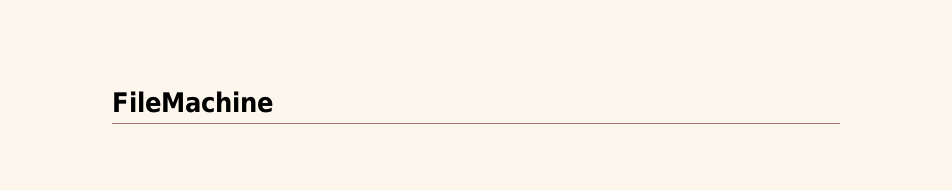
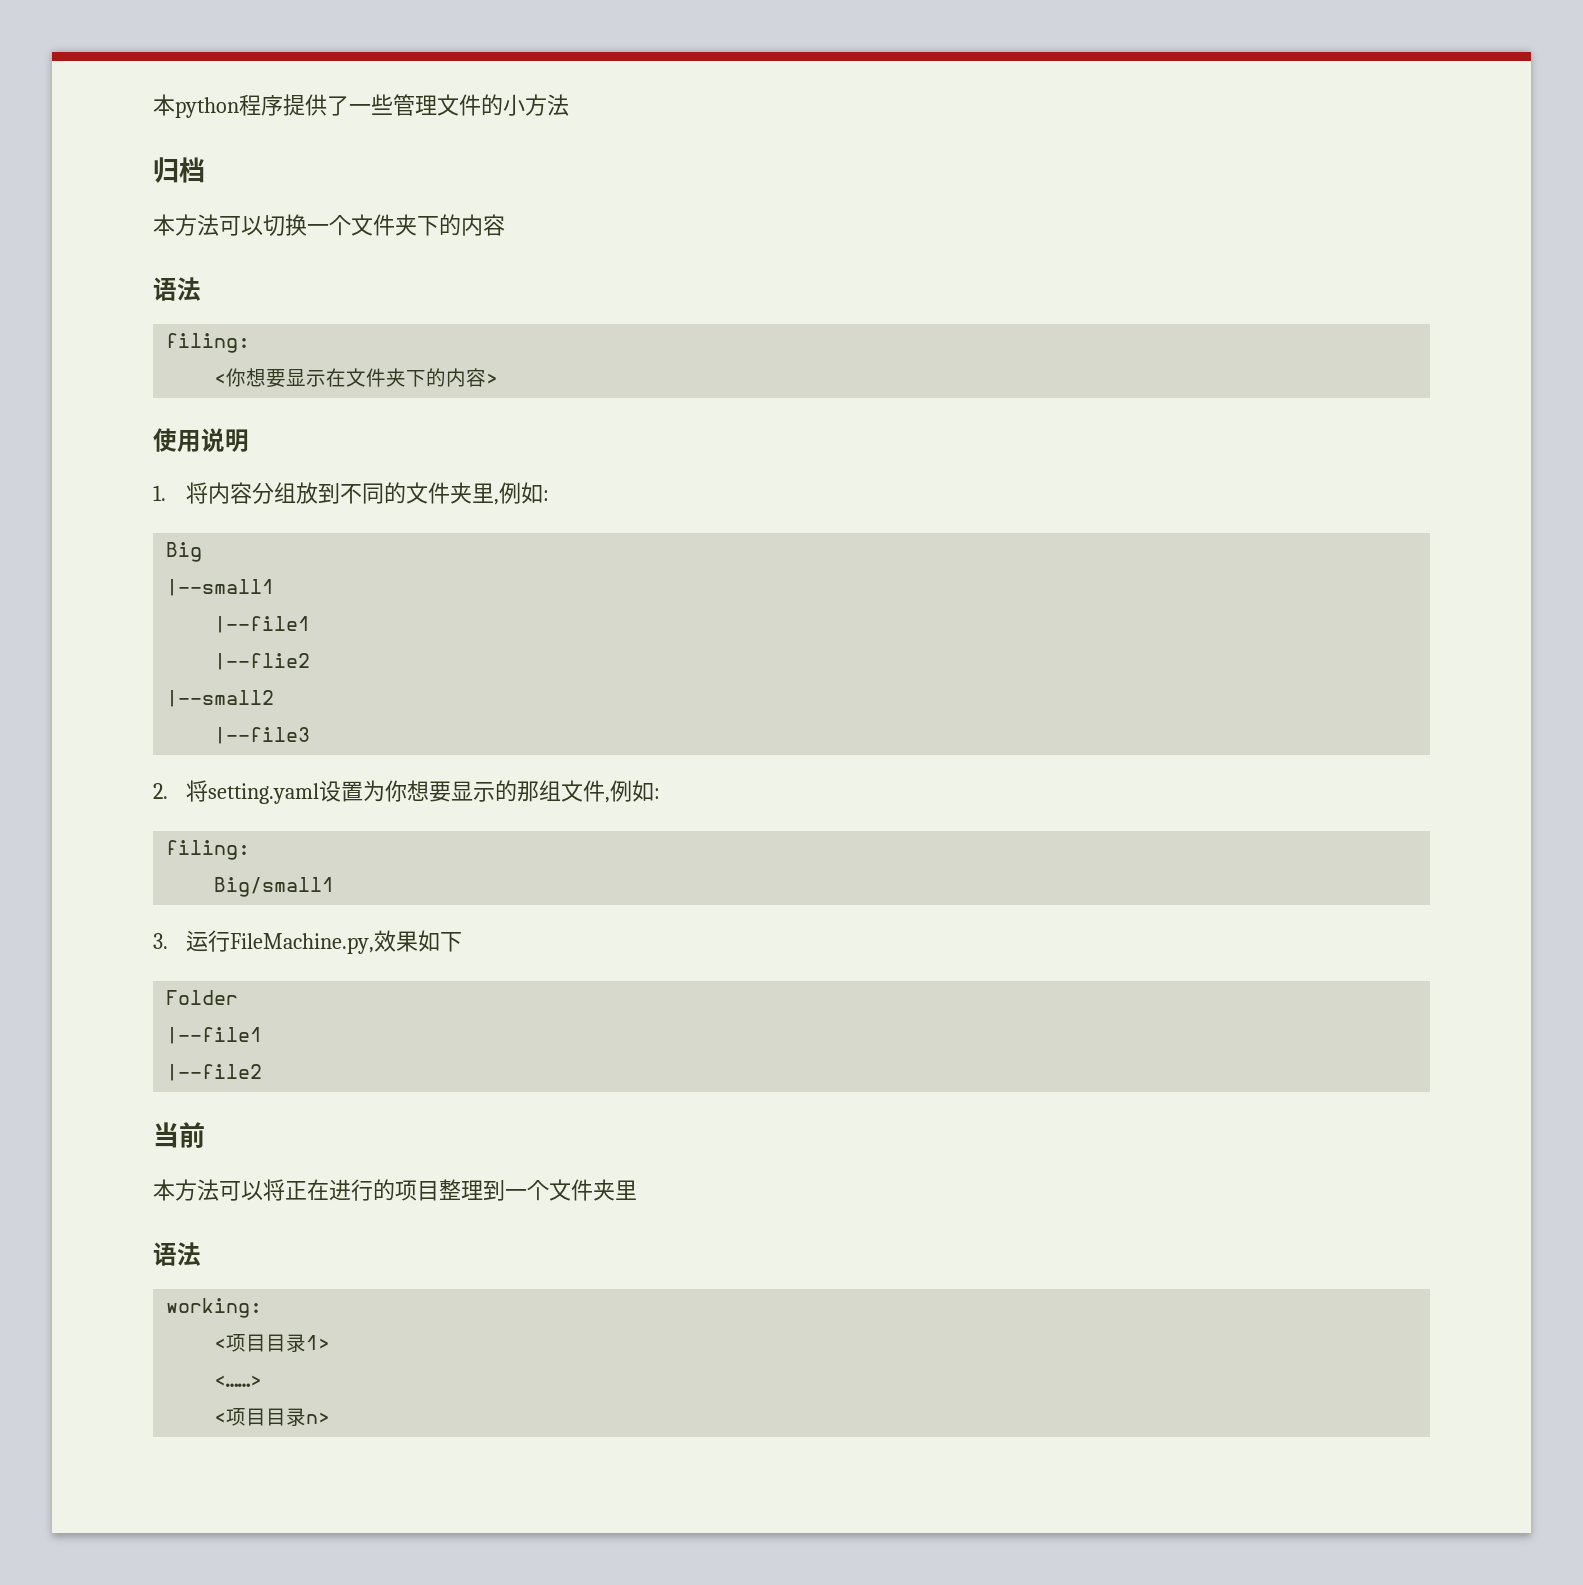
- FileMachine
+ 本python程序提供了一些管理文件的小方法
+ 归档
+ 本方法可以切换一个文件夹下的内容
+ 语法
+ filing:
+ <你想要显示在文件夹下的内容>
+ 使用说明
+ 1.将内容分组放到不同的文件夹里,例如:
+ Big
+ |--small1
+ |--file1
+ |--flie2
+ |--small2
+ |--file3
+ 2.将setting.yaml设置为你想要显示的那组文件,例如:
+ filing:
+ Big/small1
+ 3.运行FileMachine.py,效果如下
+ Folder
+ |--file1
+ |--file2
+ 当前
+ 本方法可以将正在进行的项目整理到一个文件夹里
+ 语法
+ working:
+ <项目目录1>
+ <……>
+ <项目目录n>

